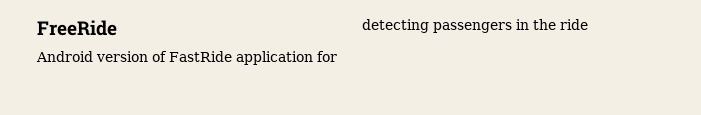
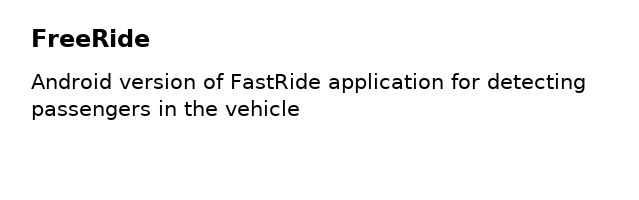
- Android version of FastRide application for detecting passengers in the ride
+ Android version of FastRide application for detecting passengers in the vehicle

